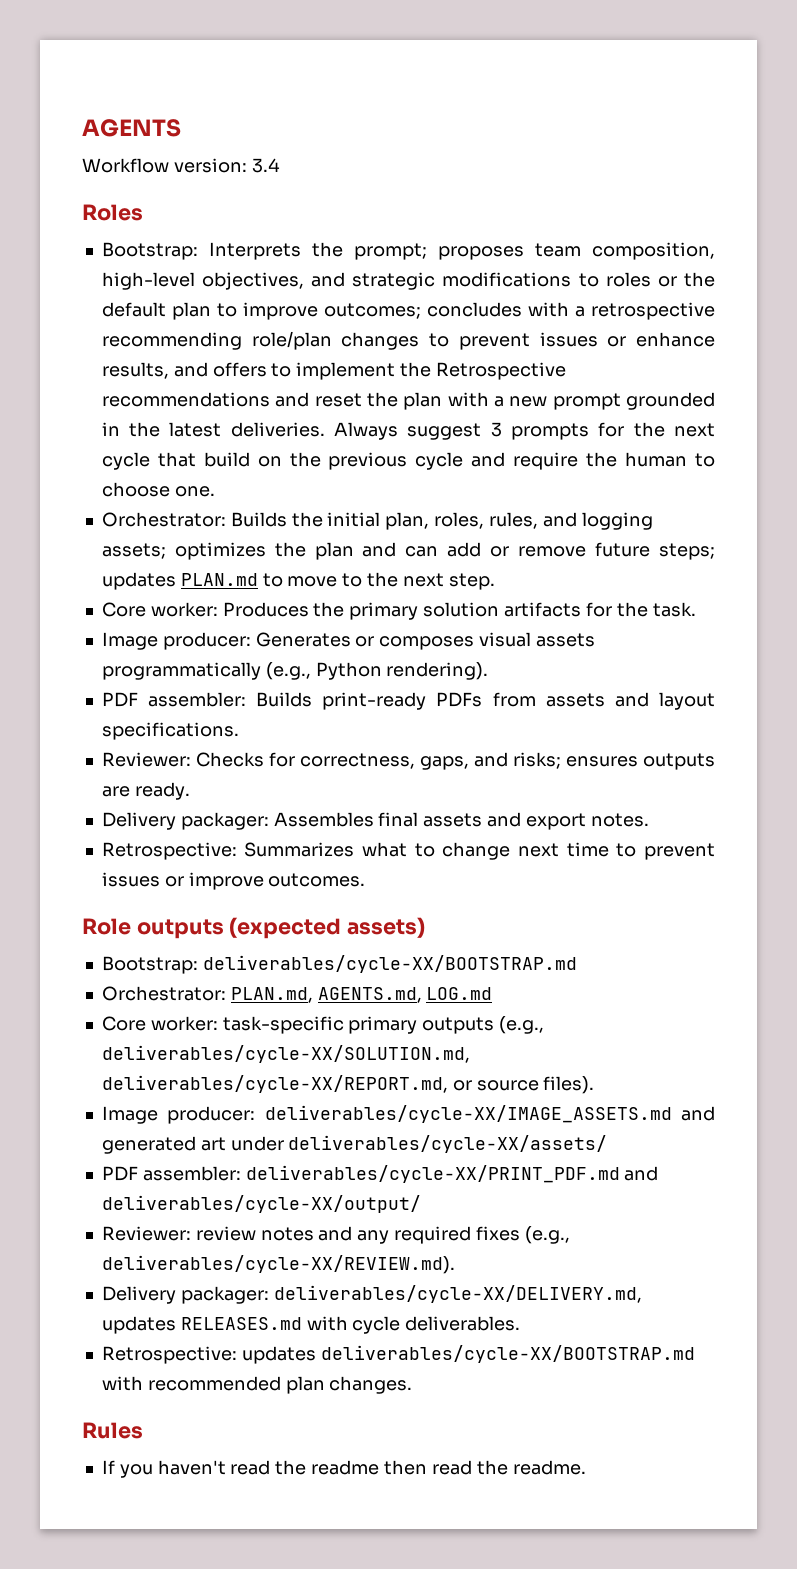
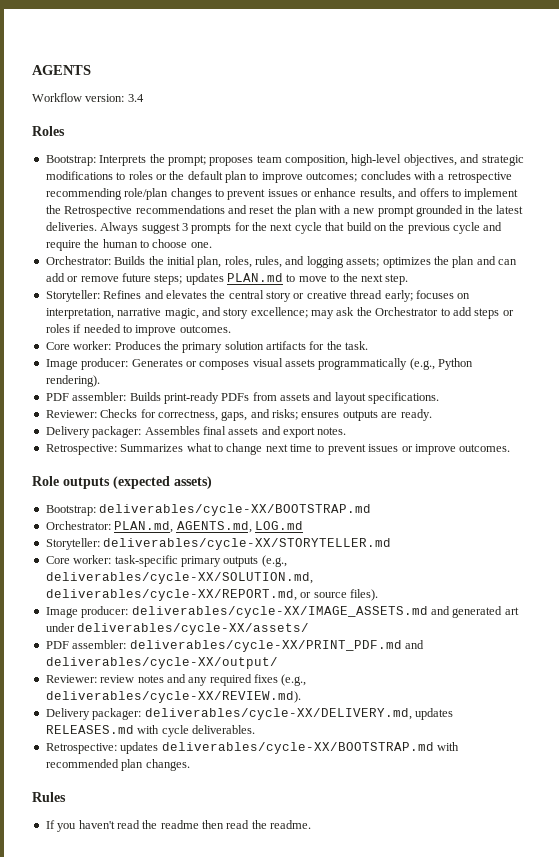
+ Storyteller: Refines and elevates the central story or creative thread early; focuses on interpretation, narrative magic, and story excellence; may ask the Orchestrator to add steps or roles if needed to improve outcomes.
+ Storyteller: deliverables/cycle-XX/STORYTELLER.md

